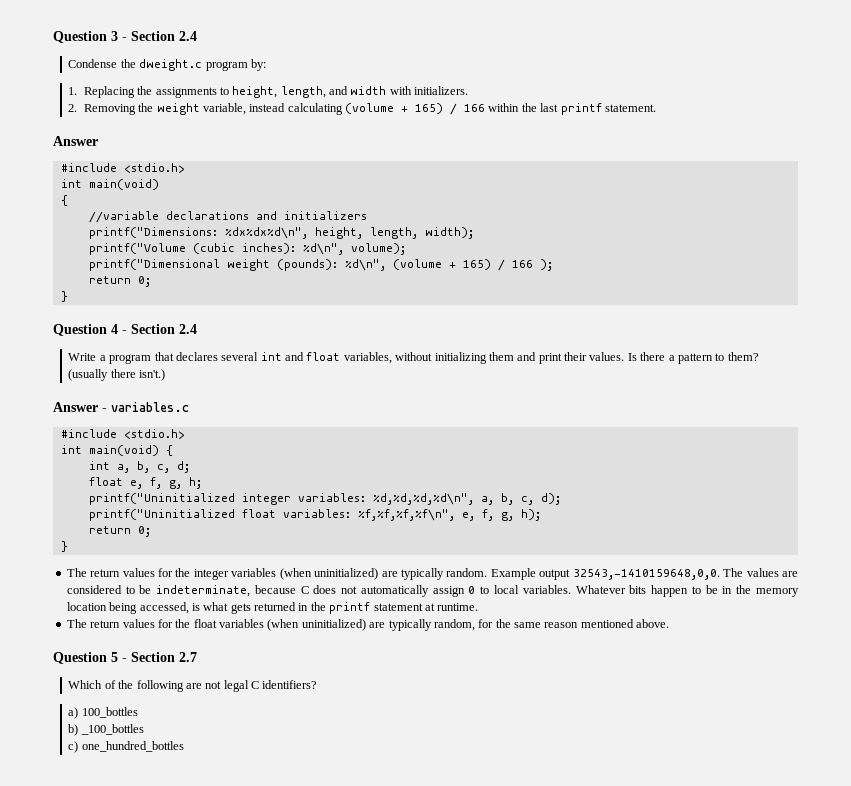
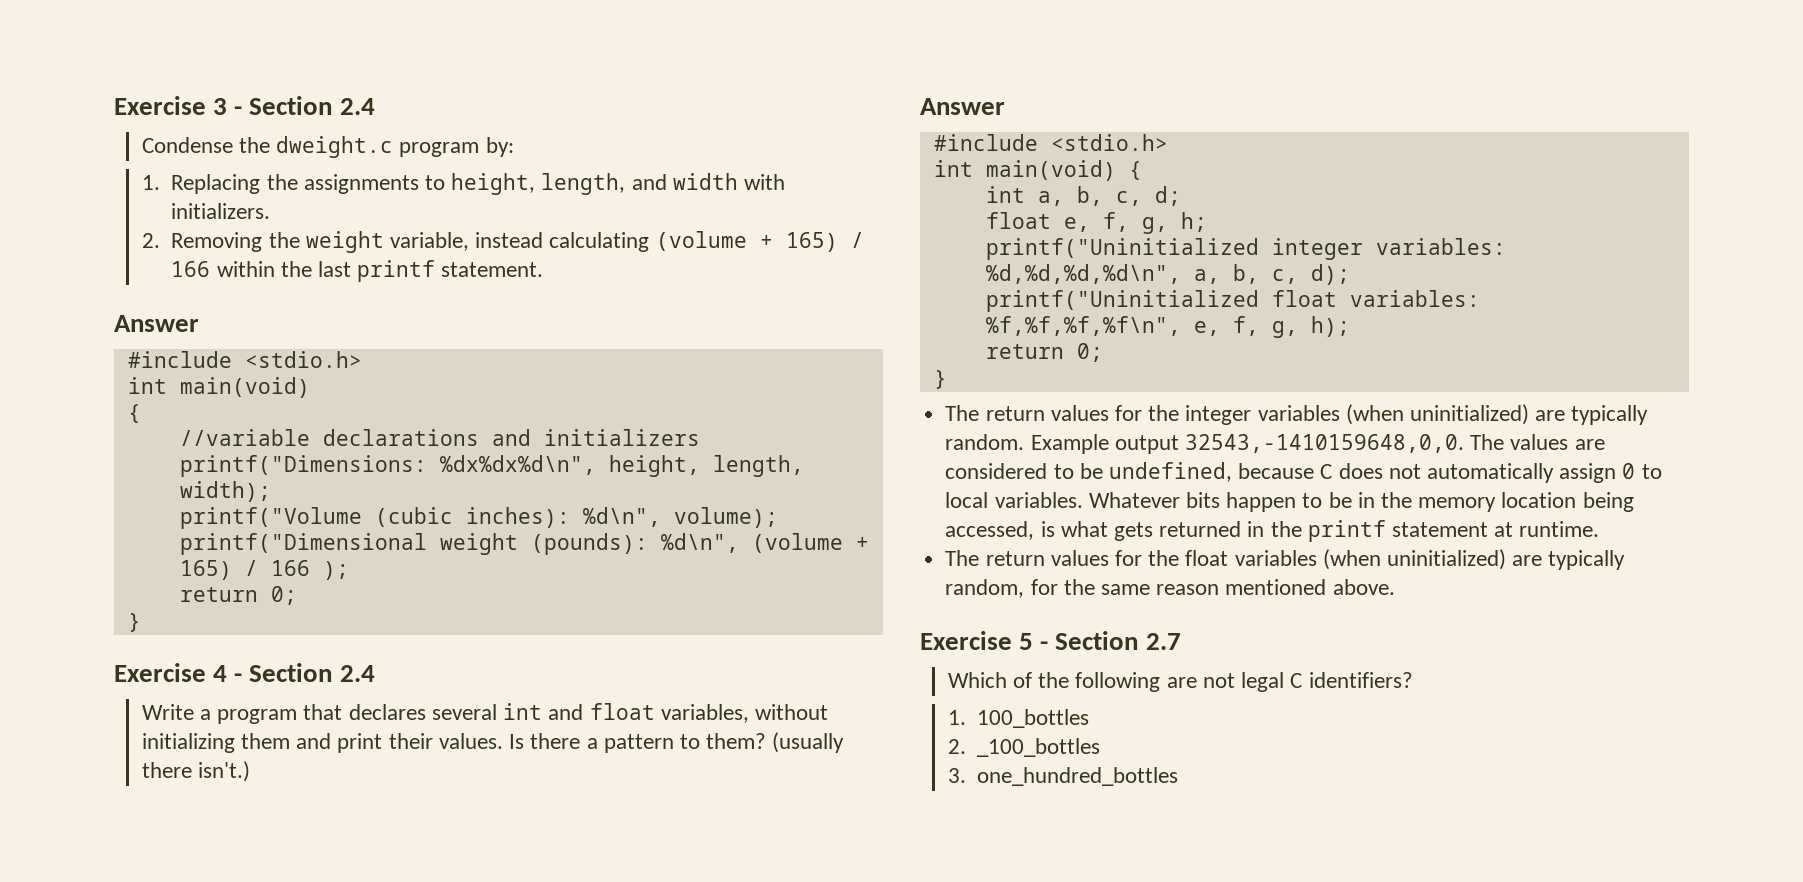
- Question 3 - Section 2.4
+ Exercise 3 - Section 2.4
- Question 4 - Section 2.4
+ Exercise 4 - Section 2.4
  (usually there isn't.)
- Answer - variables.c
+ Answer
- The values are considered to be indeterminate, because C does not automatically assign 0 to local variables.
+ The values are considered to be undefined, because C does not automatically assign 0 to local variables.
- Question 5 - Section 2.7
+ Exercise 5 - Section 2.7
- a) 100_bottles
+ 1. 100_bottles
- b) _100_bottles
+ 2. _100_bottles
- c) one_hundred_bottles
+ 3. one_hundred_bottles

